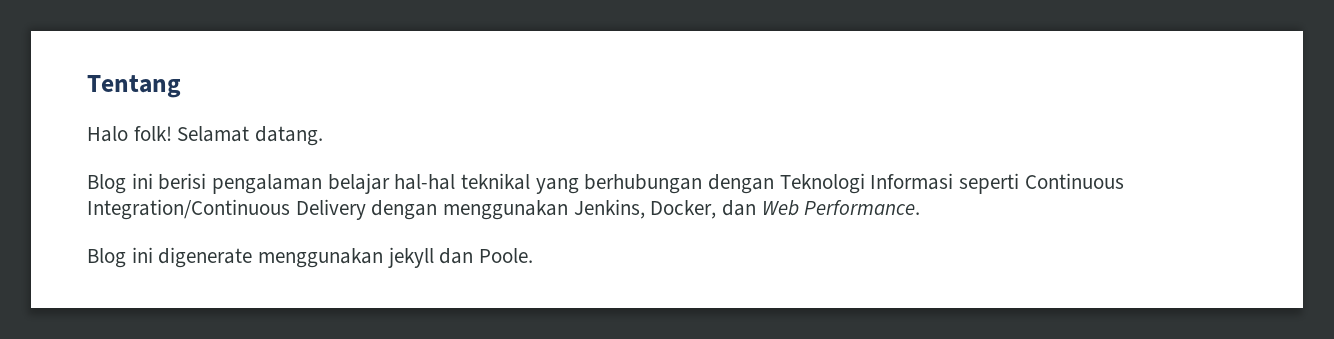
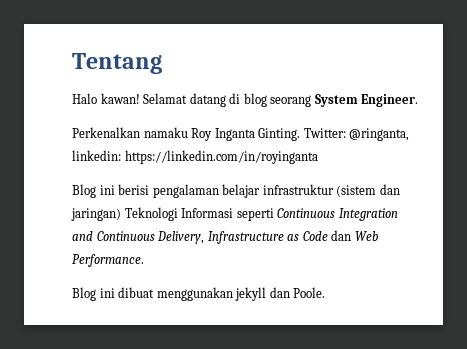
- Halo folk! Selamat datang.
+ Halo kawan! Selamat datang di blog seorang System Engineer.
+ Perkenalkan namaku Roy Inganta Ginting. Twitter: @ringanta, linkedin: https://linkedin.com/in/royinganta
- Blog ini berisi pengalaman belajar hal-hal teknikal yang berhubungan dengan Teknologi Informasi seperti Continuous Integration/Continuous Delivery dengan menggunakan Jenkins, Docker, dan Web Performance.
+ Blog ini berisi pengalaman belajar infrastruktur (sistem dan jaringan) Teknologi Informasi seperti Continuous Integration and Continuous Delivery, Infrastructure as Code dan Web Performance.
- Blog ini digenerate menggunakan jekyll dan Poole.
+ Blog ini dibuat menggunakan jekyll dan Poole.

